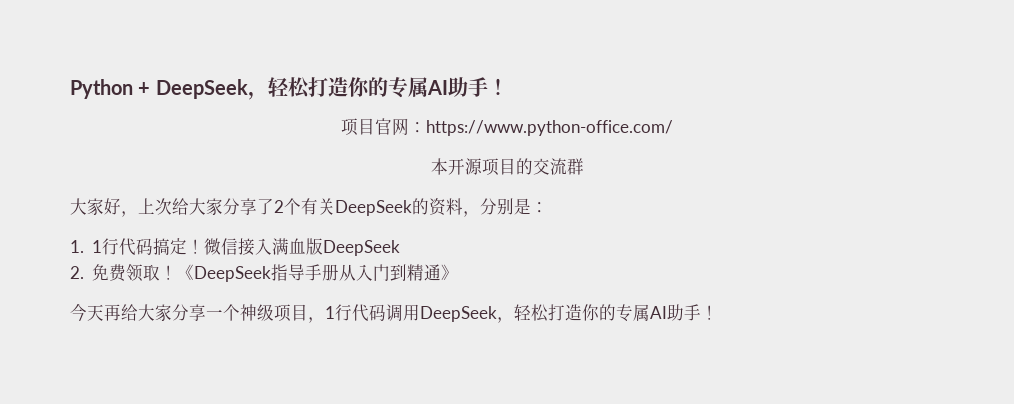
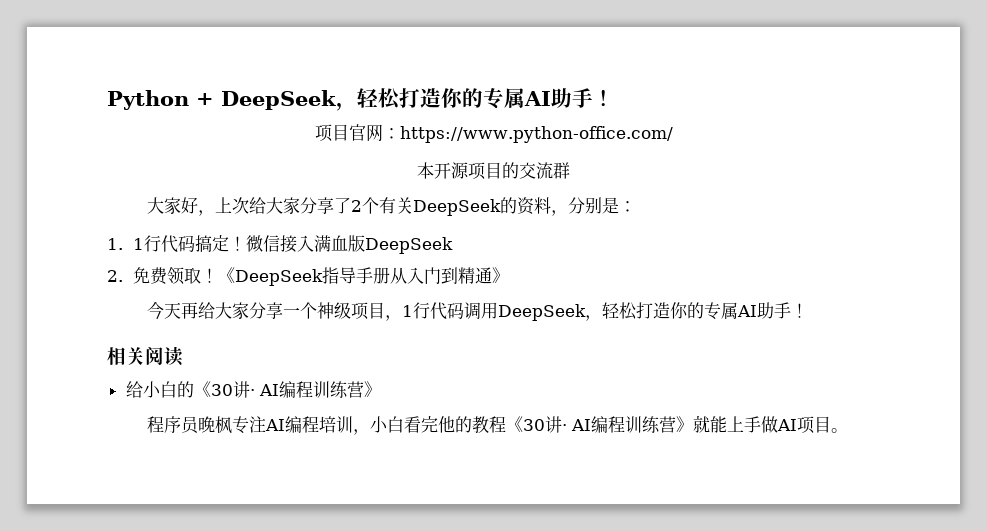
+ 相关阅读
+ 给小白的《30讲· AI编程训练营》
+ 程序员晚枫专注AI编程培训，小白看完他的教程《30讲· AI编程训练营》就能上手做AI项目。

